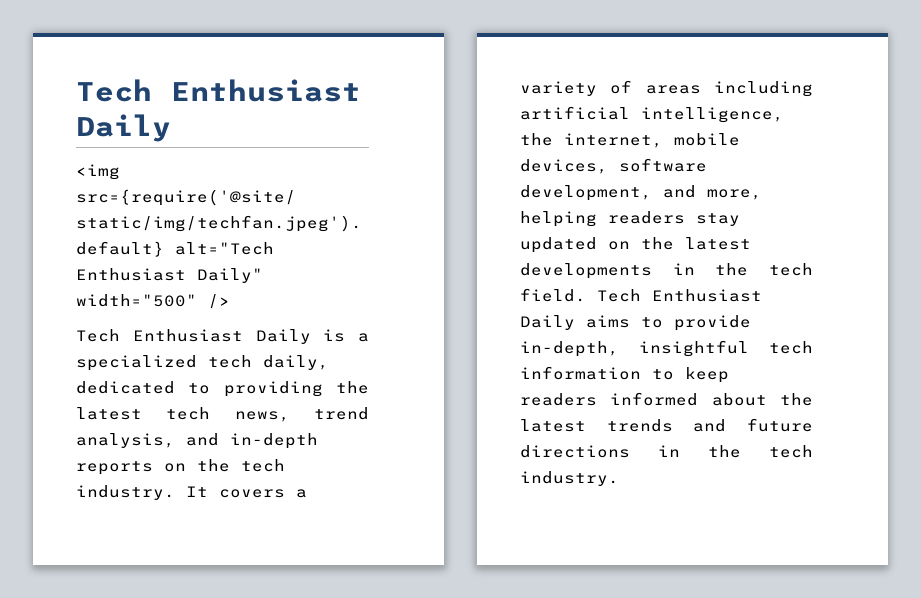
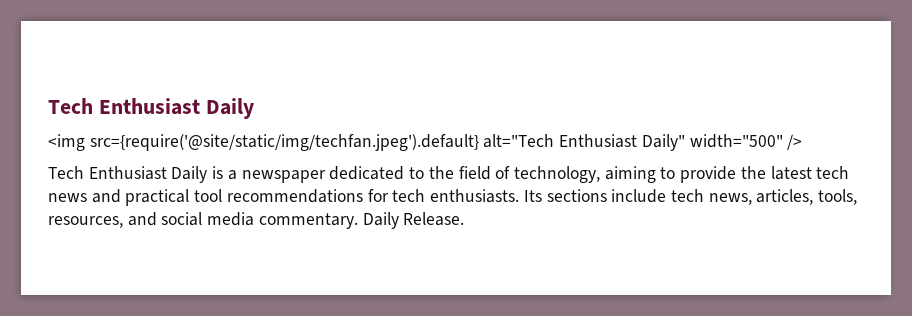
- Tech Enthusiast Daily is a specialized tech daily, dedicated to providing the latest tech news, trend analysis, and in-depth reports on the tech industry. It covers a variety of areas including artificial intelligence, the internet, mobile devices, software development, and more, helping readers stay updated on the latest developments in the tech field. Tech Enthusiast Daily aims to provide in-depth, insightful tech information to keep readers informed about the latest trends and future directions in the tech industry.
+ Tech Enthusiast Daily is a newspaper dedicated to the field of technology, aiming to provide the latest tech news and practical tool recommendations for tech enthusiasts. Its sections include tech news, articles, tools, resources, and social media commentary. Daily Release.

